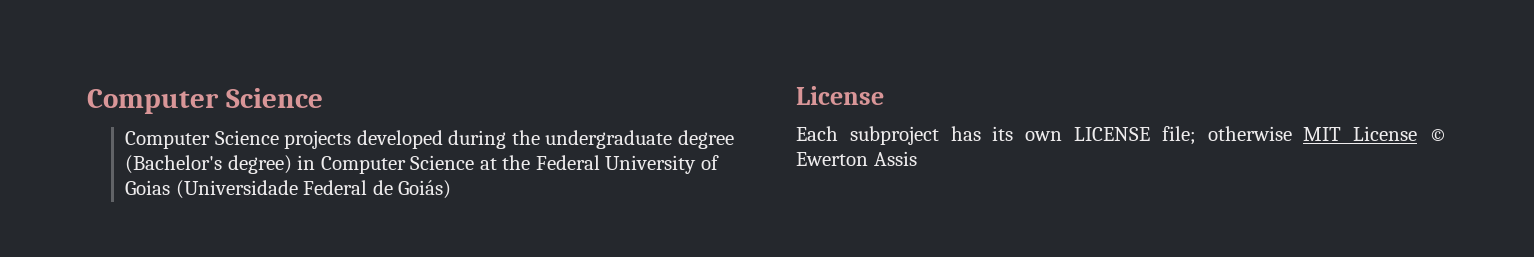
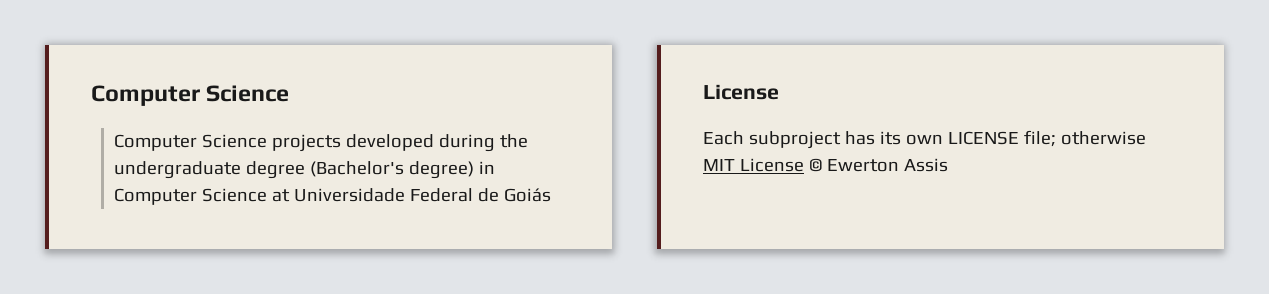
- Computer Science projects developed during the undergraduate degree (Bachelor's degree) in Computer Science at the Federal University of Goias (Universidade Federal de Goiás)
+ Computer Science projects developed during the undergraduate degree (Bachelor's degree) in Computer Science at Universidade Federal de Goiás

